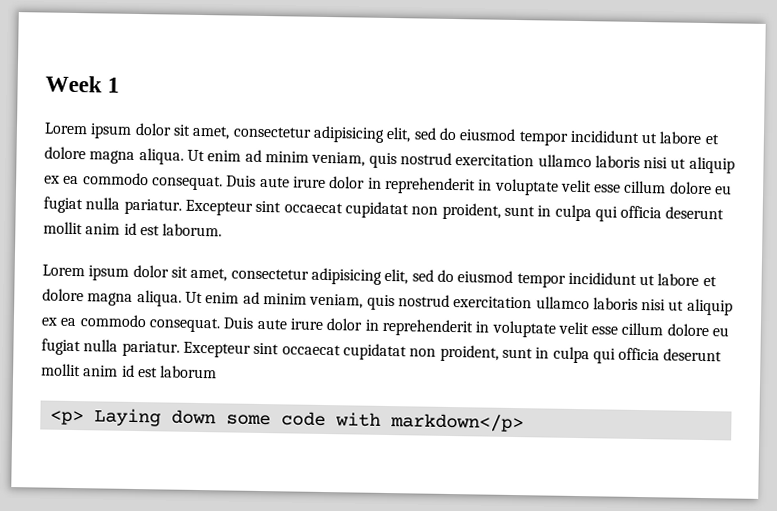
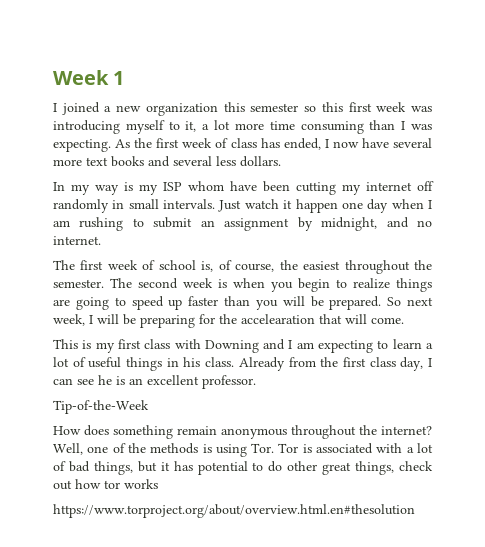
- Lorem ipsum dolor sit amet, consectetur adipisicing elit, sed do eiusmod tempor incididunt ut labore et dolore magna aliqua. Ut enim ad minim veniam, quis nostrud exercitation ullamco laboris nisi ut aliquip ex ea commodo consequat. Duis aute irure dolor in reprehenderit in voluptate velit esse cillum dolore eu fugiat nulla pariatur. Excepteur sint occaecat cupidatat non proident, sunt in culpa qui officia deserunt mollit anim id est laborum.
- Lorem ipsum dolor sit amet, consectetur adipisicing elit, sed do eiusmod tempor incididunt ut labore et dolore magna aliqua. Ut enim ad minim veniam, quis nostrud exercitation ullamco laboris nisi ut aliquip ex ea commodo consequat. Duis aute irure dolor in reprehenderit in voluptate velit esse cillum dolore eu fugiat nulla pariatur. Excepteur sint occaecat cupidatat non proident, sunt in culpa qui officia deserunt mollit anim id est laborum
- <p> Laying down some code with markdown</p>
+ I joined a new organization this semester so this first week was introducing myself to it, a lot more time consuming than I was expecting. As the first week of class has ended, I now have several more text books and several less dollars.
+ In my way is my ISP whom have been cutting my internet off randomly in small intervals. Just watch it happen one day when I am rushing to submit an assignment by midnight, and no internet.
+ The first week of school is, of course, the easiest throughout the semester. The second week is when you begin to realize things are going to speed up faster than you will be prepared. So next week, I will be preparing for the accelearation that will come.
+ This is my first class with Downing and I am expecting to learn a lot of useful things in his class. Already from the first class day, I can see he is an excellent professor.
+ Tip-of-the-Week
+ How does something remain anonymous throughout the internet? Well, one of the methods is using Tor. Tor is associated with a lot of bad things, but it has potential to do other great things, check out how tor works
+ https://www.torproject.org/about/overview.html.en#thesolution

